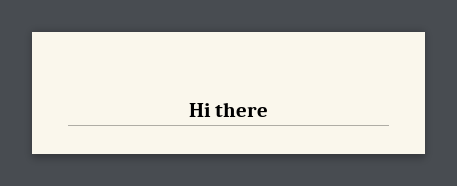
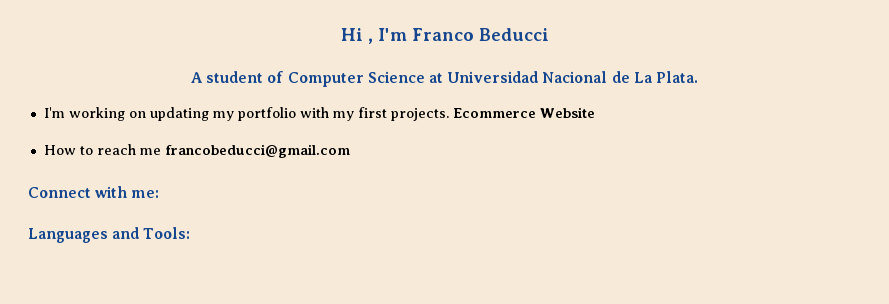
- Hi there
+ Hi , I'm Franco Beducci
+ A student of Computer Science at Universidad Nacional de La Plata.
+ I'm working on updating my portfolio with my first projects. Ecommerce Website
+ How to reach me francobeducci@gmail.com
+ Connect with me:
+ Languages and Tools:

